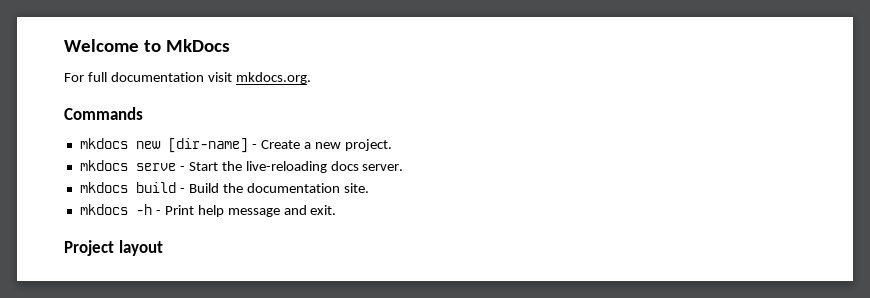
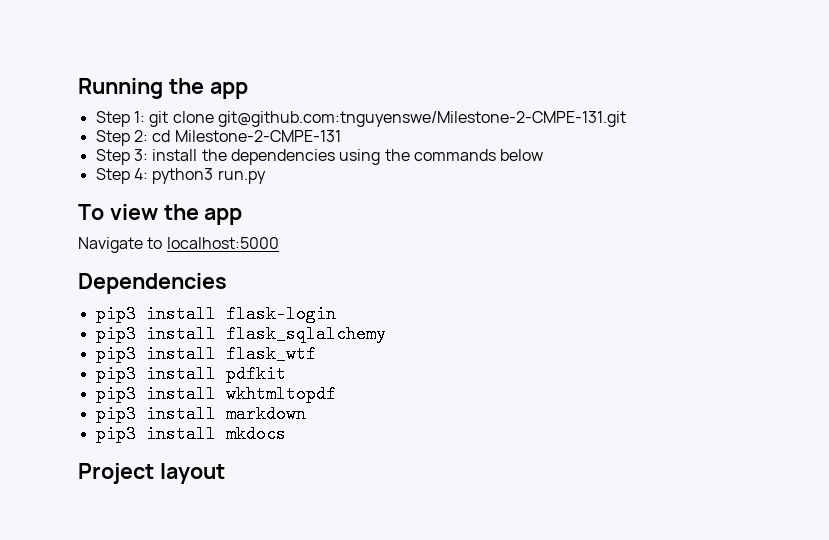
- Welcome to MkDocs
- For full documentation visit mkdocs.org.
- Commands
- mkdocs new [dir-name] - Create a new project.
- mkdocs serve - Start the live-reloading docs server.
- mkdocs build - Build the documentation site.
- mkdocs -h - Print help message and exit.
+ Running the app
+ Step 1: git clone git@github.com:tnguyenswe/Milestone-2-CMPE-131.git
+ Step 2: cd Milestone-2-CMPE-131
+ Step 3: install the dependencies using the commands below
+ Step 4: python3 run.py
+ To view the app
+ Navigate to localhost:5000
+ Dependencies
+ pip3 install flask-login
+ pip3 install flask_sqlalchemy
+ pip3 install flask_wtf
+ pip3 install pdfkit
+ pip3 install wkhtmltopdf
+ pip3 install markdown
+ pip3 install mkdocs

